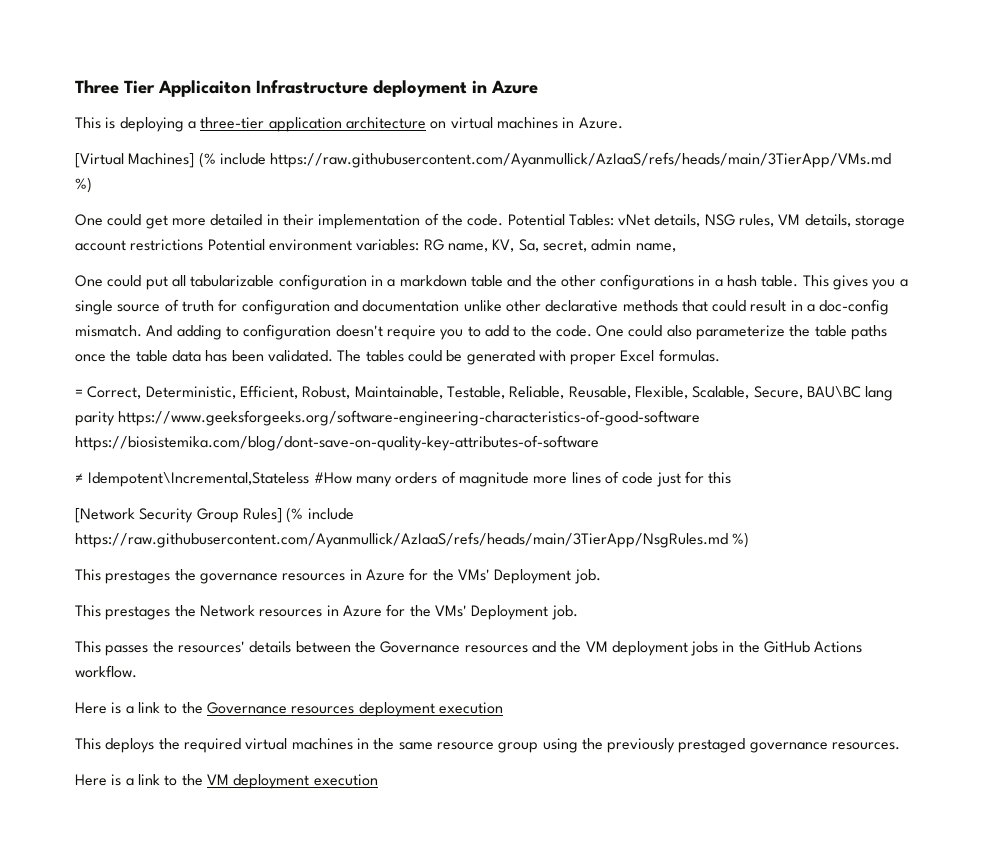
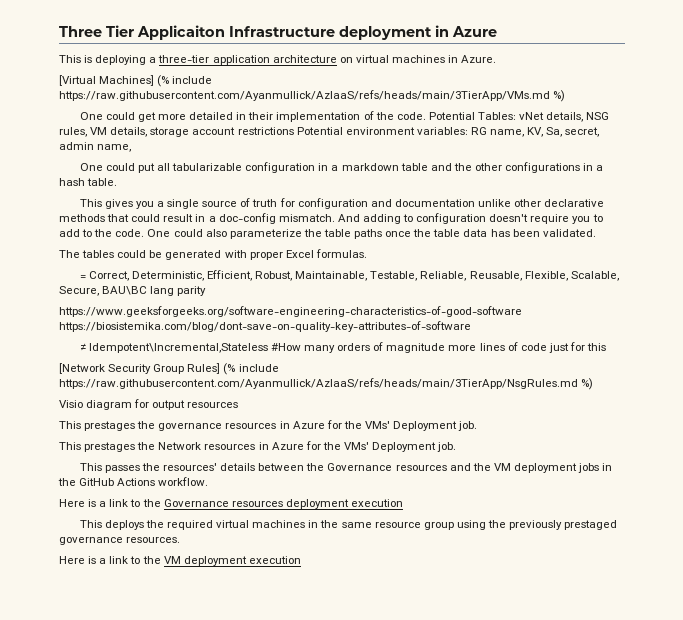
- One could put all tabularizable configuration in a markdown table and the other configurations in a hash table. This gives you a single source of truth for configuration and documentation unlike other declarative methods that could result in a doc-config mismatch.
+ One could put all tabularizable configuration in a markdown table and the other configurations in a hash table.
+ This gives you a single source of truth for configuration and documentation unlike other declarative methods that could result in a doc-config mismatch.
- One could also parameterize the table paths once the table data has been validated. The tables could be generated with proper Excel formulas.
+ One could also parameterize the table paths once the table data has been validated.
+ The tables could be generated with proper Excel formulas.
- = Correct, Deterministic, Efficient, Robust, Maintainable, Testable, Reliable, Reusable, Flexible, Scalable, Secure, BAU\BC lang parity https://www.geeksforgeeks.org/software-engineering-characteristics-of-good-software https://biosistemika.com/blog/dont-save-on-quality-key-attributes-of-software
+ = Correct, Deterministic, Efficient, Robust, Maintainable, Testable, Reliable, Reusable, Flexible, Scalable, Secure, BAU\BC lang parity
+ https://www.geeksforgeeks.org/software-engineering-characteristics-of-good-software https://biosistemika.com/blog/dont-save-on-quality-key-attributes-of-software
+ Visio diagram for output resources

